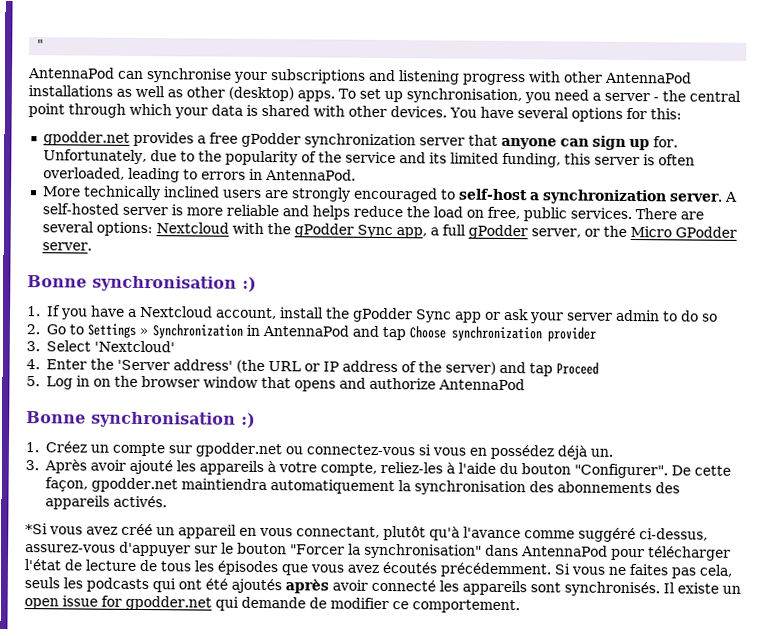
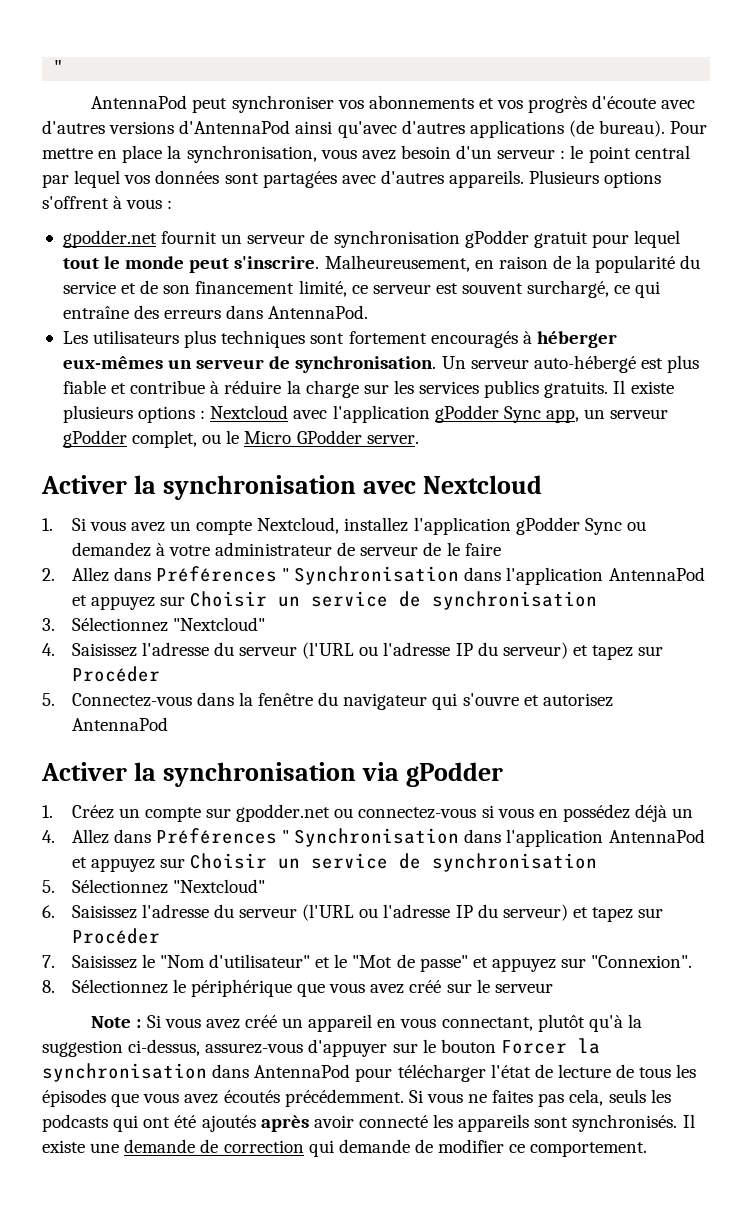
- AntennaPod can synchronise your subscriptions and listening progress with other AntennaPod installations as well as other (desktop) apps. To set up synchronisation, you need a server - the central point through which your data is shared with other devices. You have several options for this:
- gpodder.net provides a free gPodder synchronization server that anyone can sign up for. Unfortunately, due to the popularity of the service and its limited funding, this server is often overloaded, leading to errors in AntennaPod.
- More technically inclined users are strongly encouraged to self-host a synchronization server. A self-hosted server is more reliable and helps reduce the load on free, public services. There are several options: Nextcloud with the gPodder Sync app, a full gPodder server, or the Micro GPodder server.
- Bonne synchronisation :)
- 1. If you have a Nextcloud account, install the gPodder Sync app or ask your server admin to do so
- 2. Go to Settings » Synchronization in AntennaPod and tap Choose synchronization provider
- 3. Select 'Nextcloud'
- 4. Enter the 'Server address' (the URL or IP address of the server) and tap Proceed
- 5. Log in on the browser window that opens and authorize AntennaPod
- Bonne synchronisation :)
+ AntennaPod peut synchroniser vos abonnements et vos progrès d'écoute avec d'autres versions d'AntennaPod ainsi qu'avec d'autres applications (de bureau). Pour mettre en place la synchronisation, vous avez besoin d'un serveur : le point central par lequel vos données sont partagées avec d'autres appareils. Plusieurs options s'offrent à vous :
+ gpodder.net fournit un serveur de synchronisation gPodder gratuit pour lequel tout le monde peut s'inscrire. Malheureusement, en raison de la popularité du service et de son financement limité, ce serveur est souvent surchargé, ce qui entraîne des erreurs dans AntennaPod.
+ Les utilisateurs plus techniques sont fortement encouragés à héberger eux-mêmes un serveur de synchronisation. Un serveur auto-hébergé est plus fiable et contribue à réduire la charge sur les services publics gratuits. Il existe plusieurs options : Nextcloud avec l'application gPodder Sync app, un serveur gPodder complet, ou le Micro GPodder server.
+ Activer la synchronisation avec Nextcloud
+ 1. Si vous avez un compte Nextcloud, installez l'application gPodder Sync ou demandez à votre administrateur de serveur de le faire
+ 2. Allez dans Préférences " Synchronisation dans l'application AntennaPod et appuyez sur Choisir un service de synchronisation
+ 3. Sélectionnez "Nextcloud"
+ 4. Saisissez l'adresse du serveur (l'URL ou l'adresse IP du serveur) et tapez sur Procéder
+ 5. Connectez-vous dans la fenêtre du navigateur qui s'ouvre et autorisez AntennaPod
+ Activer la synchronisation via gPodder
- 1. Créez un compte sur gpodder.net ou connectez-vous si vous en possédez déjà un.
- 3. Après avoir ajouté les appareils à votre compte, reliez-les à l'aide du bouton "Configurer". De cette façon, gpodder.net maintiendra automatiquement la synchronisation des abonnements des appareils activés.
- *Si vous avez créé un appareil en vous connectant, plutôt qu'à l'avance comme suggéré ci-dessus, assurez-vous d'appuyer sur le bouton "Forcer la synchronisation" dans AntennaPod pour télécharger l'état de lecture de tous les épisodes que vous avez écoutés précédemment.
+ 1. Créez un compte sur gpodder.net ou connectez-vous si vous en possédez déjà un
+ 4. Allez dans Préférences " Synchronisation dans l'application AntennaPod et appuyez sur Choisir un service de synchronisation
+ 5. Sélectionnez "Nextcloud"
+ 6. Saisissez l'adresse du serveur (l'URL ou l'adresse IP du serveur) et tapez sur Procéder
+ 7. Saisissez le "Nom d'utilisateur" et le "Mot de passe" et appuyez sur "Connexion".
+ 8. Sélectionnez le périphérique que vous avez créé sur le serveur
+ Note : Si vous avez créé un appareil en vous connectant, plutôt qu'à la suggestion ci-dessus, assurez-vous d'appuyer sur le bouton Forcer la synchronisation dans AntennaPod pour télécharger l'état de lecture de tous les épisodes que vous avez écoutés précédemment.
- Il existe un open issue for gpodder.net qui demande de modifier ce comportement.
+ Il existe une demande de correction qui demande de modifier ce comportement.

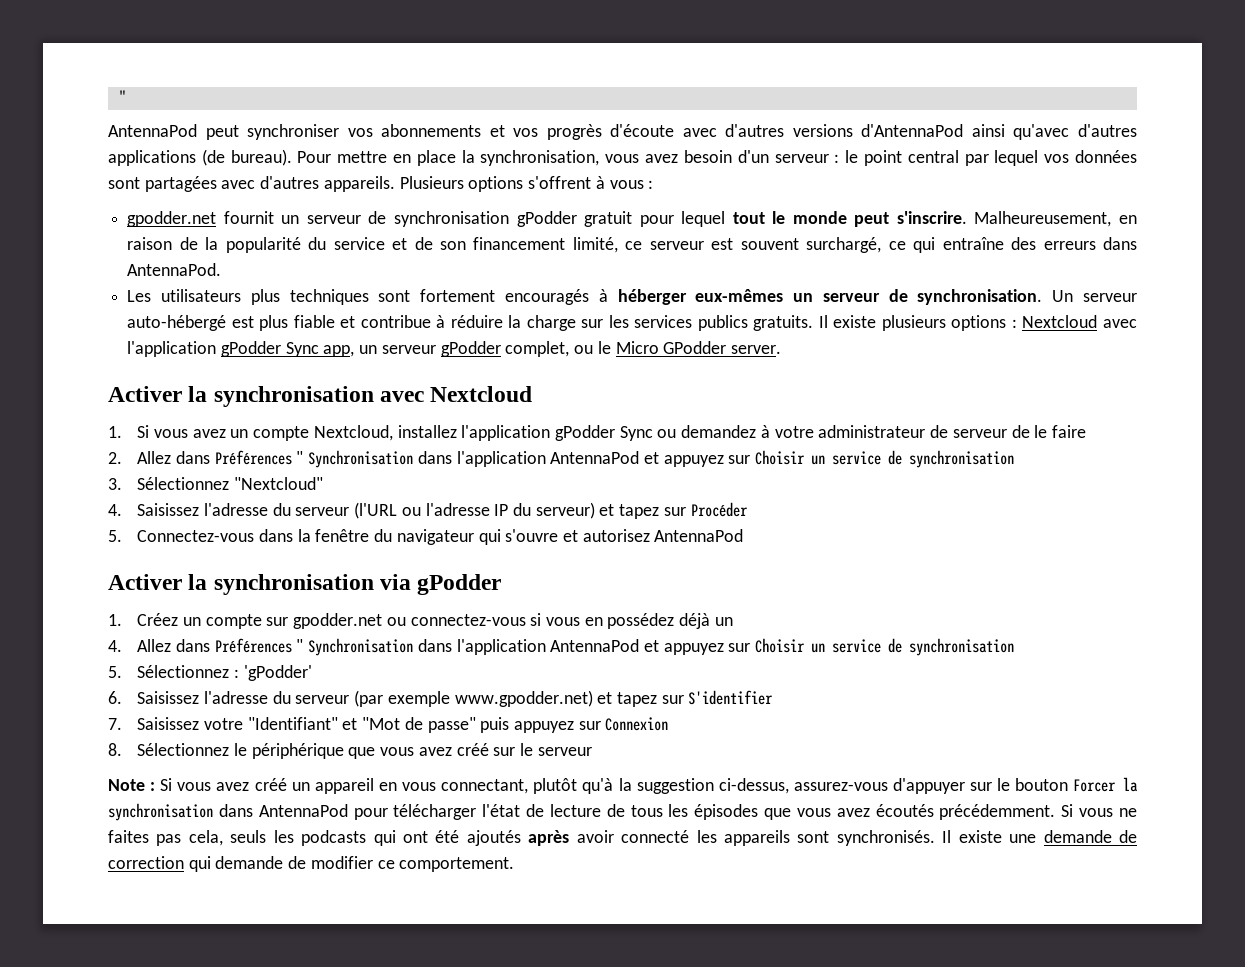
- 5. Sélectionnez "Nextcloud"
+ 5. Sélectionnez : 'gPodder'
- 6. Saisissez l'adresse du serveur (l'URL ou l'adresse IP du serveur) et tapez sur Procéder
+ 6. Saisissez l'adresse du serveur (par exemple www.gpodder.net) et tapez sur S'identifier
- 7. Saisissez le "Nom d'utilisateur" et le "Mot de passe" et appuyez sur "Connexion".
+ 7. Saisissez votre "Identifiant" et "Mot de passe" puis appuyez sur Connexion

